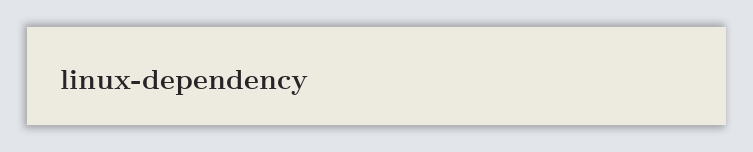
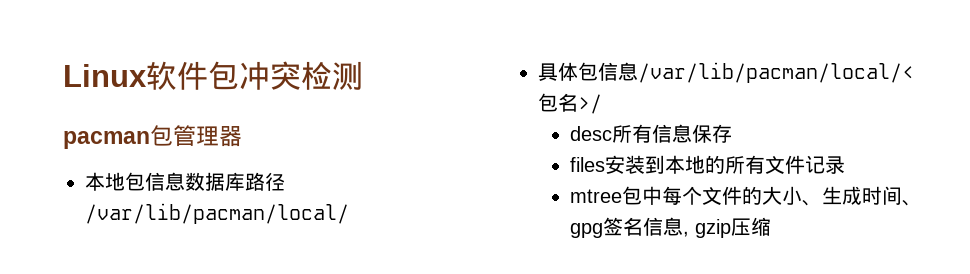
- linux-dependency
+ Linux软件包冲突检测
+ pacman包管理器
+ 本地包信息数据库路径/var/lib/pacman/local/
+ 具体包信息/var/lib/pacman/local/<包名>/
+ desc所有信息保存
+ files安装到本地的所有文件记录
+ mtree包中每个文件的大小、生成时间、gpg签名信息, gzip压缩

